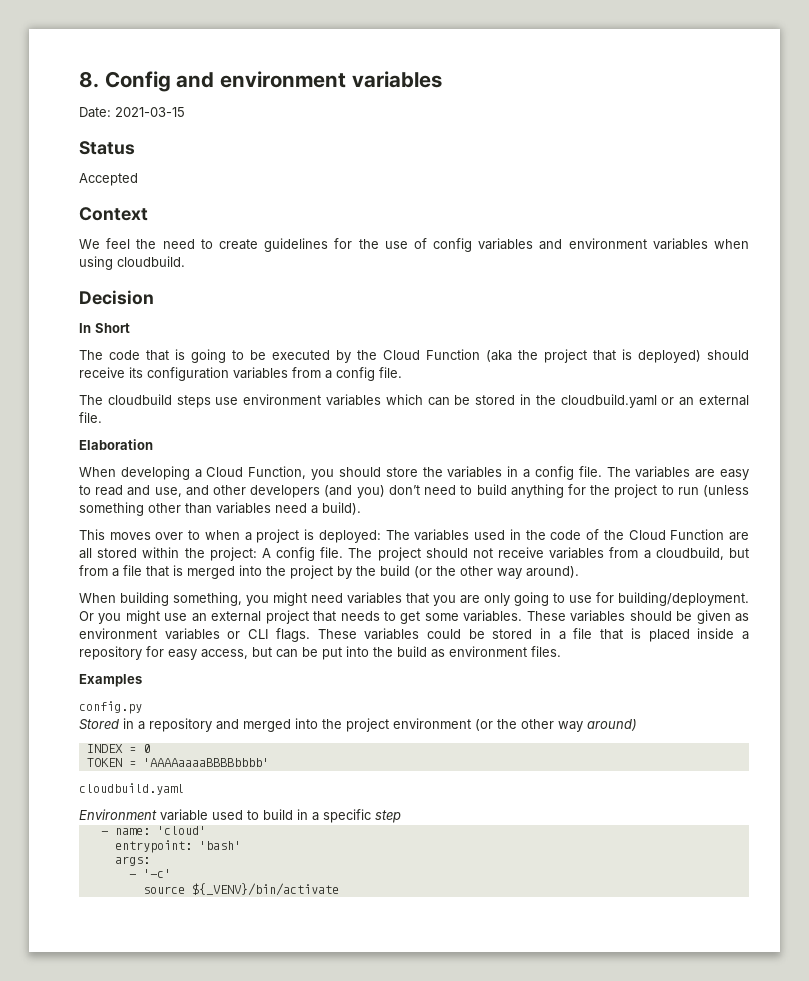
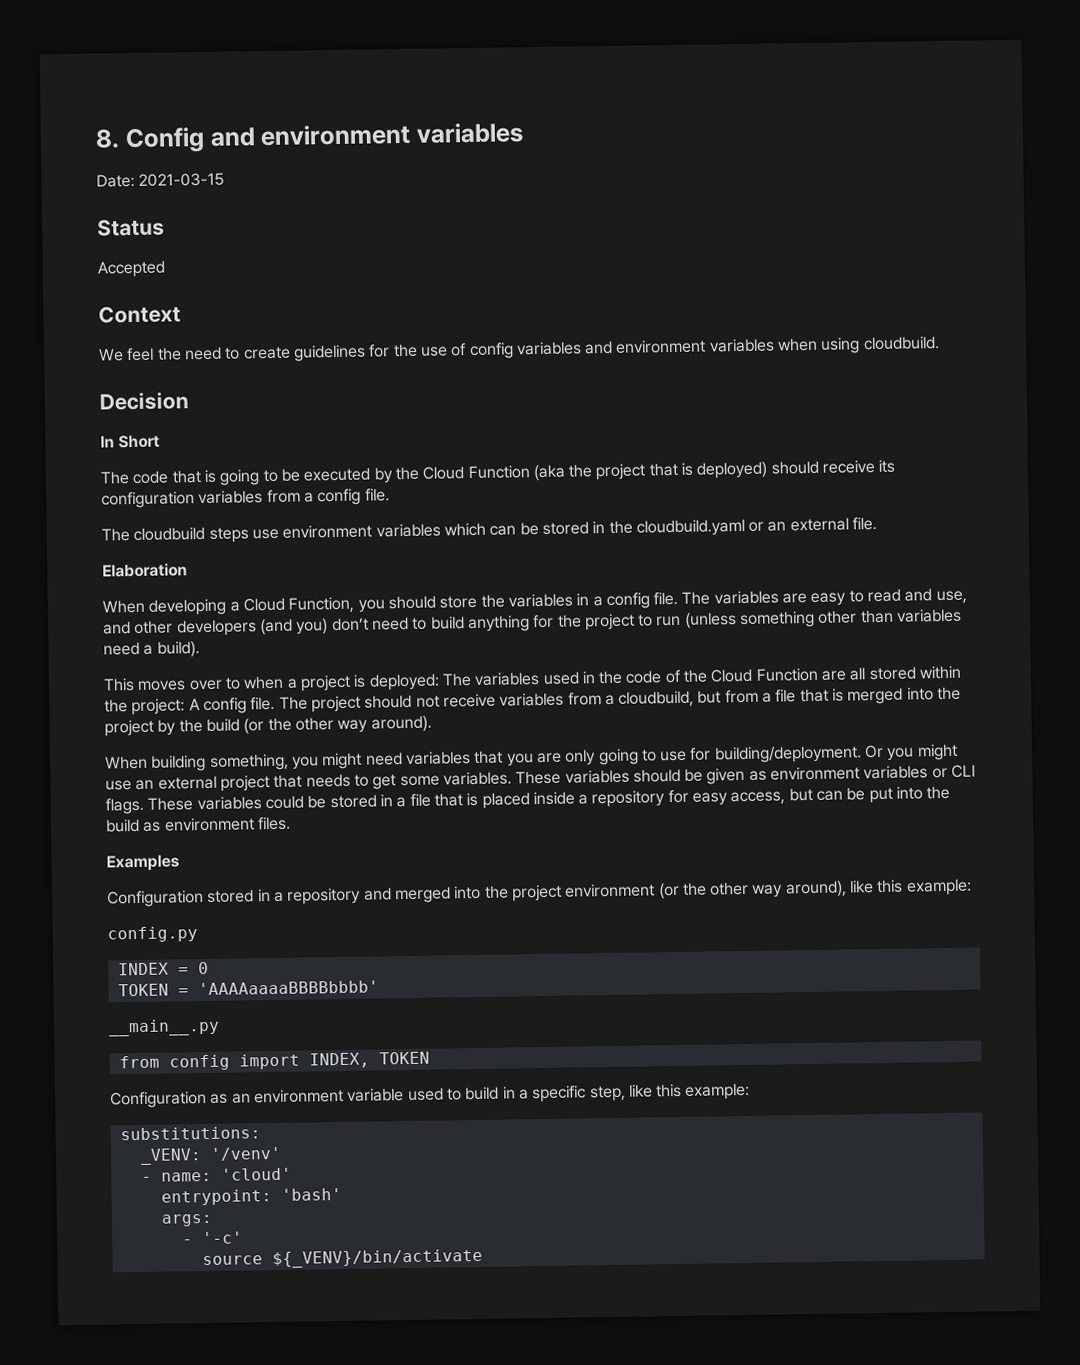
+ Configuration stored in a repository and merged into the project environment (or the other way around), like this example:
  config.py
- Stored in a repository and merged into the project environment (or the other way around)
  TOKEN = 'AAAAaaaaBBBBbbbb'
- cloudbuild.yaml
- Environment variable used to build in a specific step
+ __main__.py
+ from config import INDEX, TOKEN
+ Configuration as an environment variable used to build in a specific step, like this example:
+ substitutions:
+ _VENV: '/venv'

